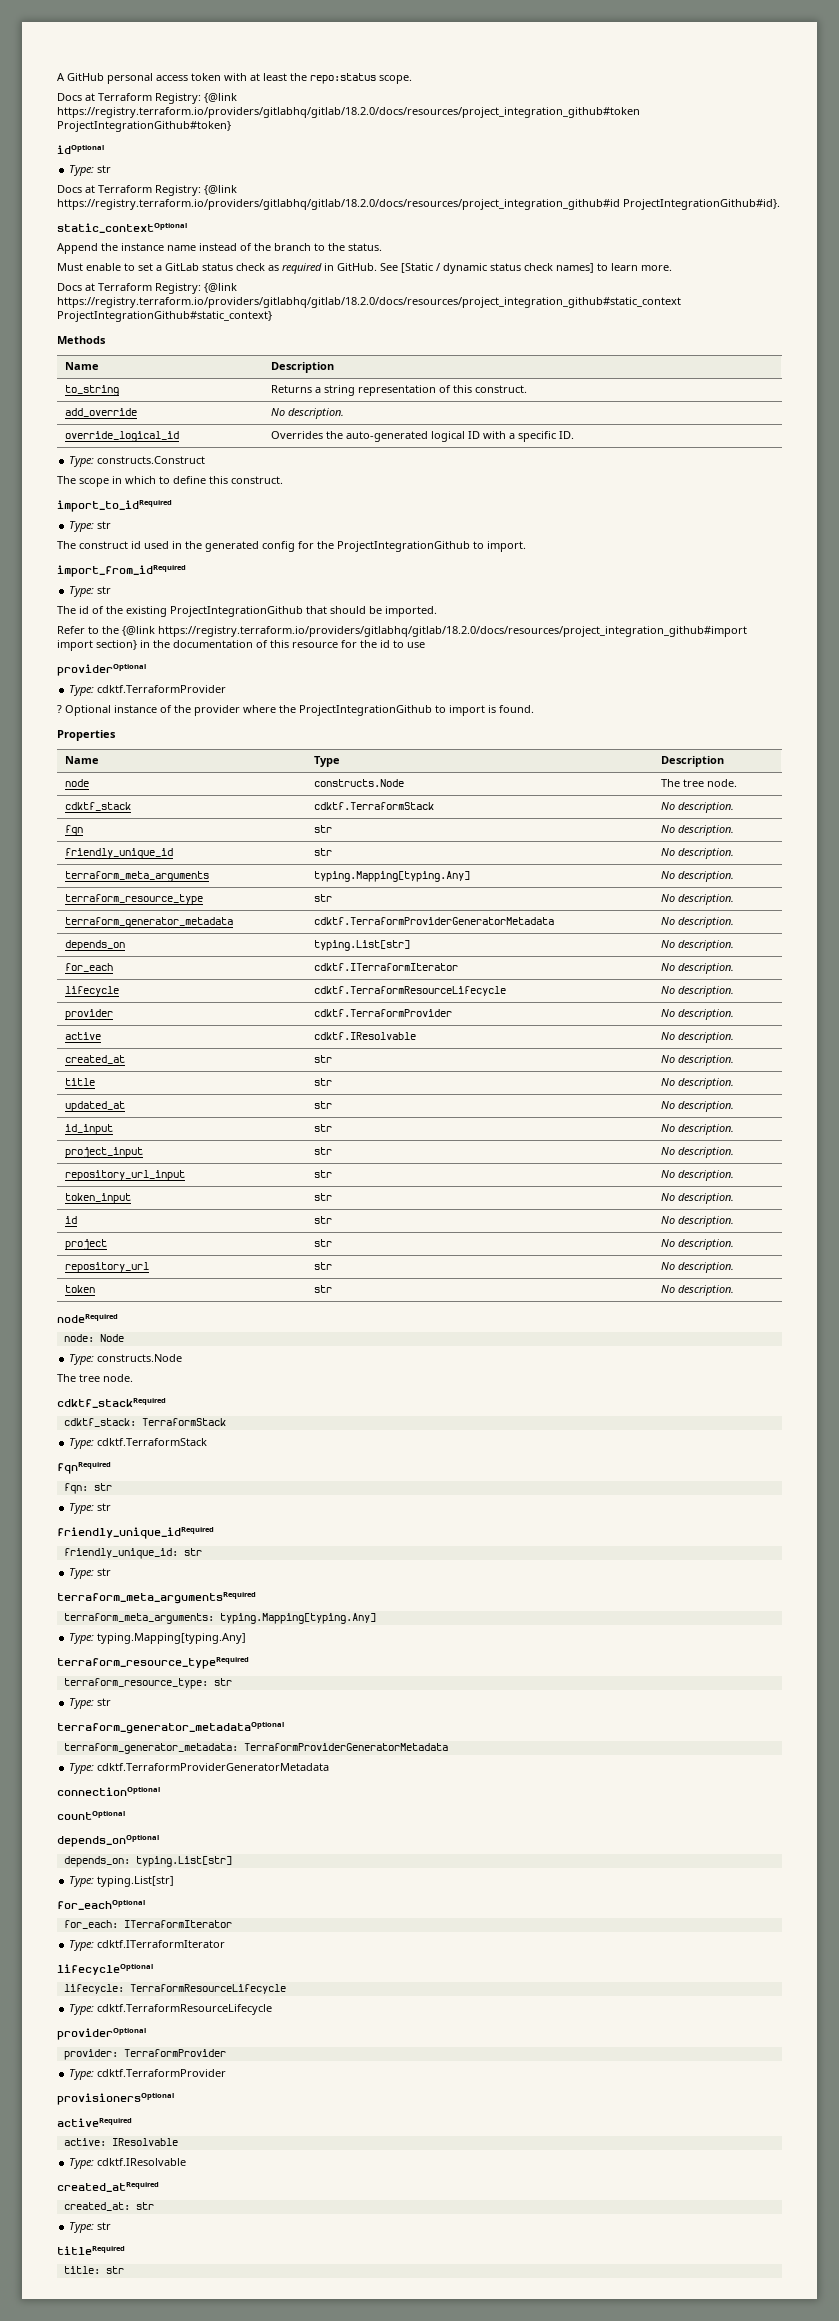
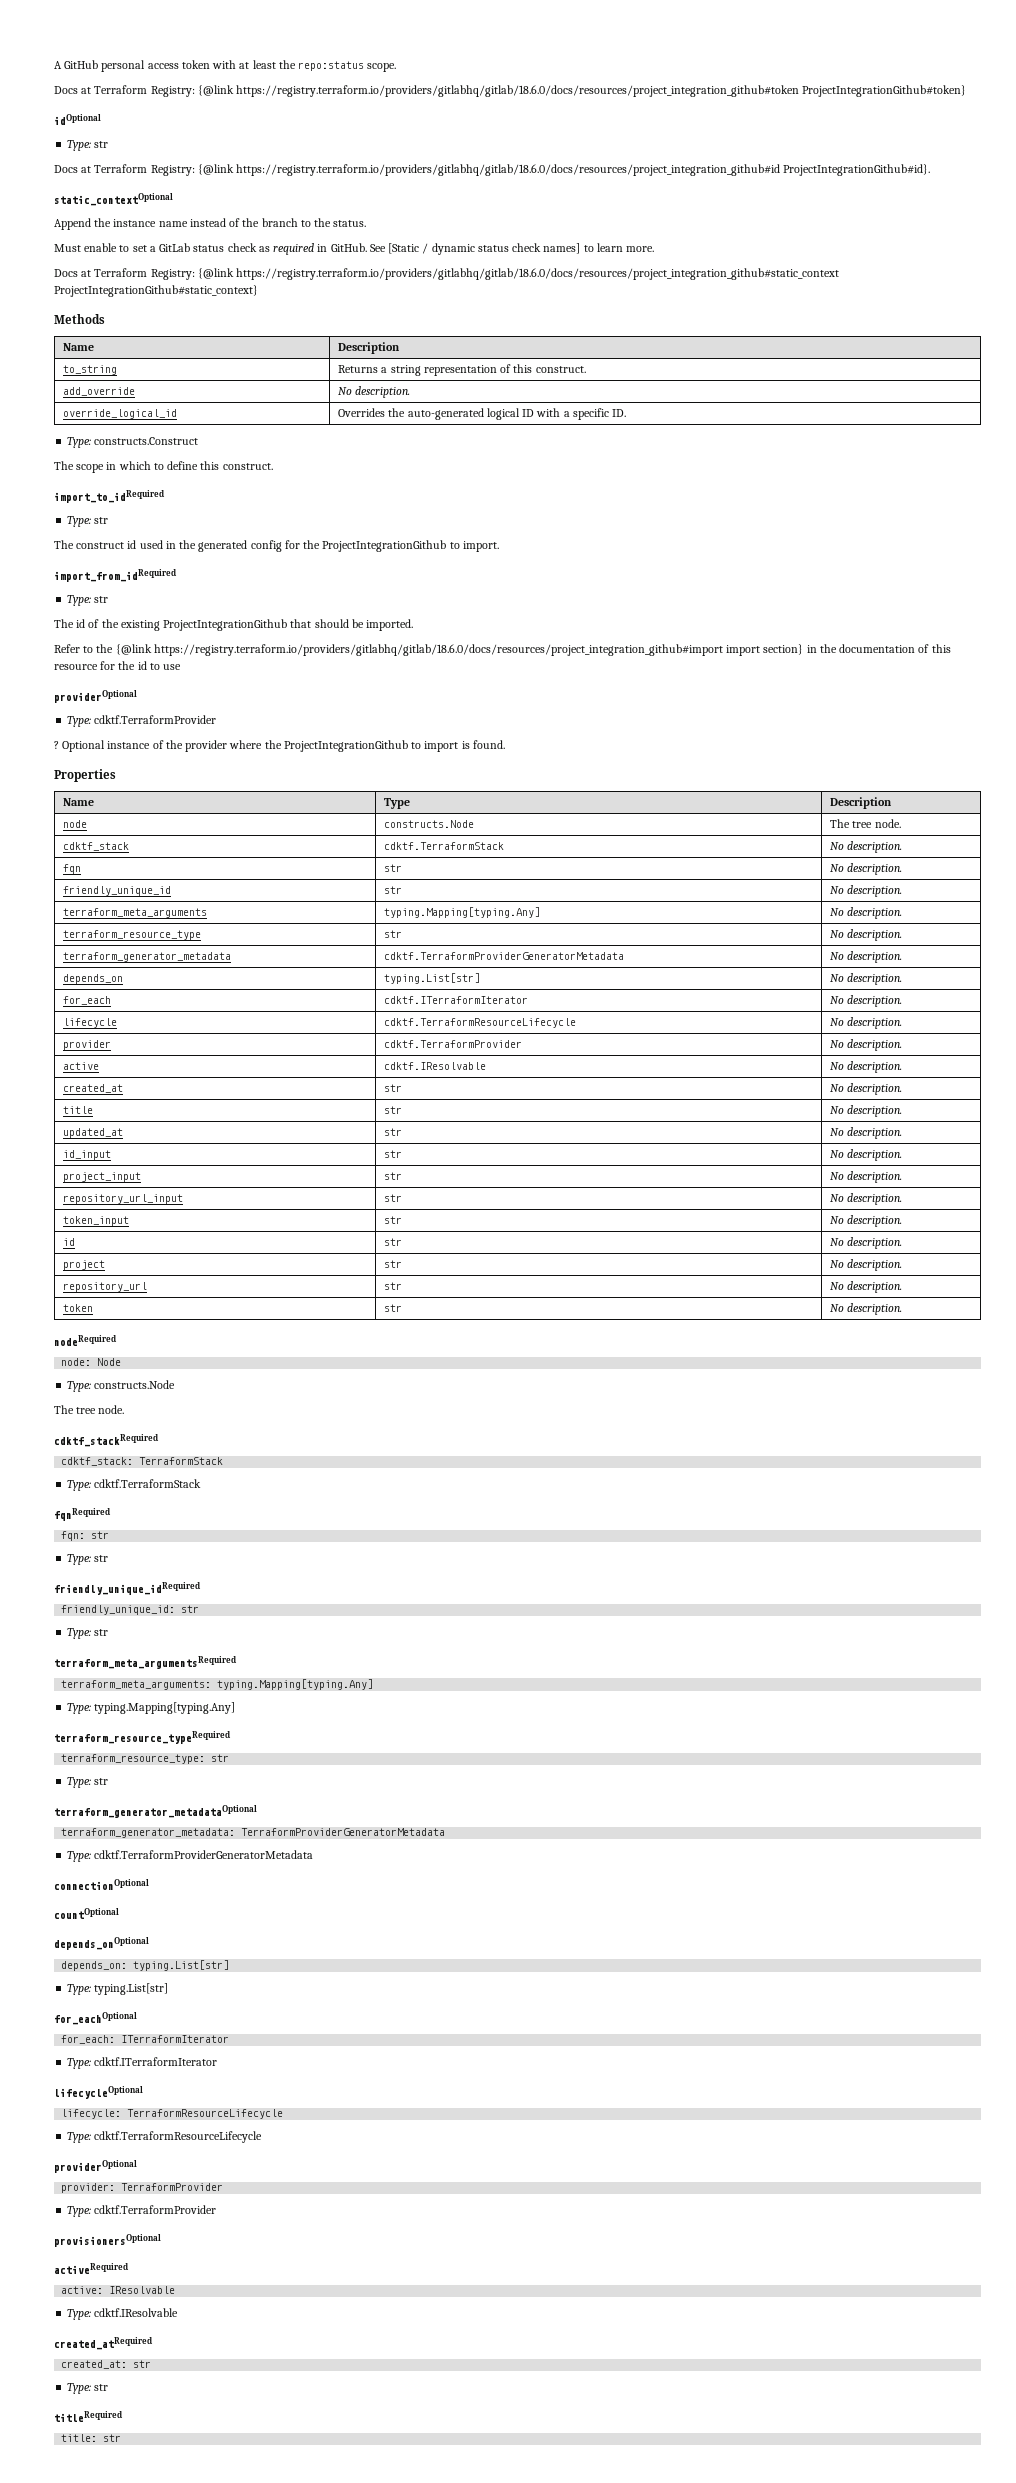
- Docs at Terraform Registry: {@link https://registry.terraform.io/providers/gitlabhq/gitlab/18.2.0/docs/resources/project_integration_github#token ProjectIntegrationGithub#token}
+ Docs at Terraform Registry: {@link https://registry.terraform.io/providers/gitlabhq/gitlab/18.6.0/docs/resources/project_integration_github#token ProjectIntegrationGithub#token}
- Docs at Terraform Registry: {@link https://registry.terraform.io/providers/gitlabhq/gitlab/18.2.0/docs/resources/project_integration_github#id ProjectIntegrationGithub#id}.
+ Docs at Terraform Registry: {@link https://registry.terraform.io/providers/gitlabhq/gitlab/18.6.0/docs/resources/project_integration_github#id ProjectIntegrationGithub#id}.
- Docs at Terraform Registry: {@link https://registry.terraform.io/providers/gitlabhq/gitlab/18.2.0/docs/resources/project_integration_github#static_context ProjectIntegrationGithub#static_context}
+ Docs at Terraform Registry: {@link https://registry.terraform.io/providers/gitlabhq/gitlab/18.6.0/docs/resources/project_integration_github#static_context ProjectIntegrationGithub#static_context}
- Refer to the {@link https://registry.terraform.io/providers/gitlabhq/gitlab/18.2.0/docs/resources/project_integration_github#import import section} in the documentation of this resource for the id to use
+ Refer to the {@link https://registry.terraform.io/providers/gitlabhq/gitlab/18.6.0/docs/resources/project_integration_github#import import section} in the documentation of this resource for the id to use

